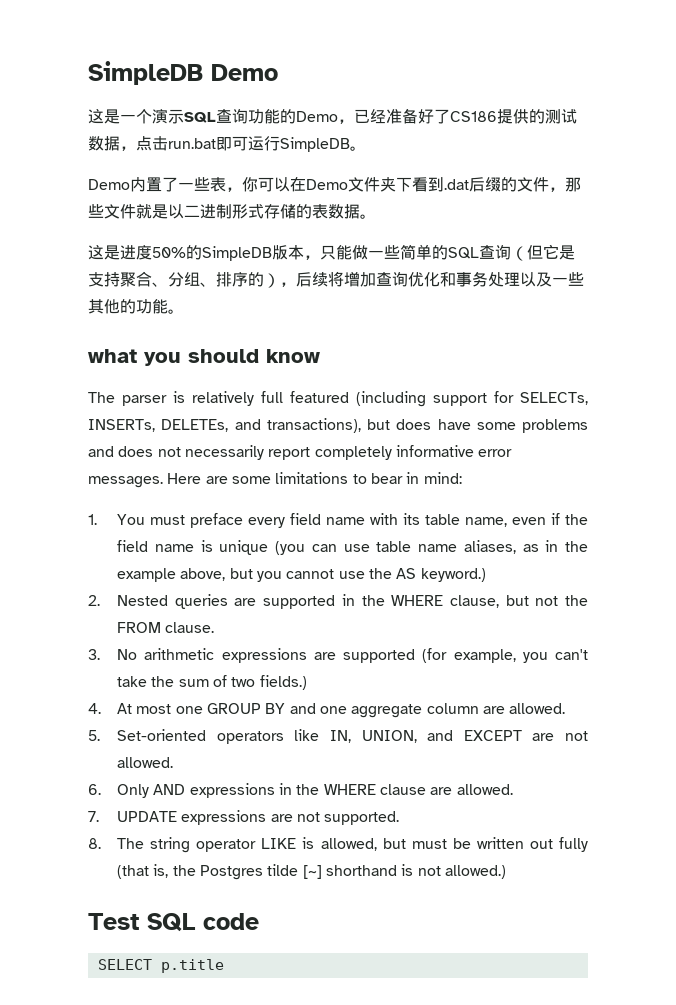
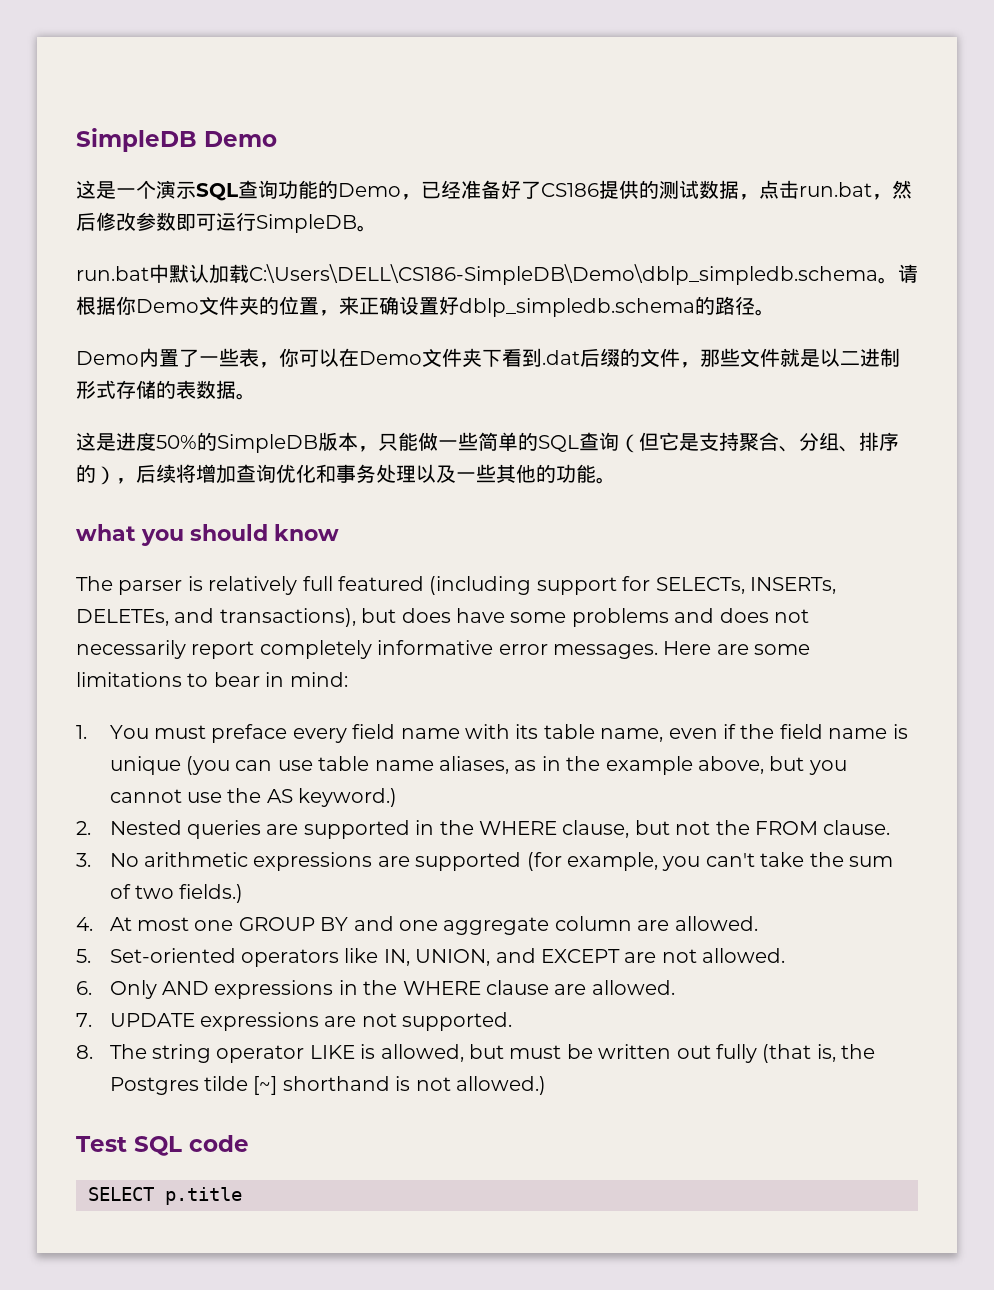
- 这是一个演示SQL查询功能的Demo，已经准备好了CS186提供的测试数据，点击run.bat即可运行SimpleDB。
+ 这是一个演示SQL查询功能的Demo，已经准备好了CS186提供的测试数据，点击run.bat，然后修改参数即可运行SimpleDB。
+ run.bat中默认加载C:\Users\DELL\CS186-SimpleDB\Demo\dblp_simpledb.schema。请根据你Demo文件夹的位置，来正确设置好dblp_simpledb.schema的路径。

